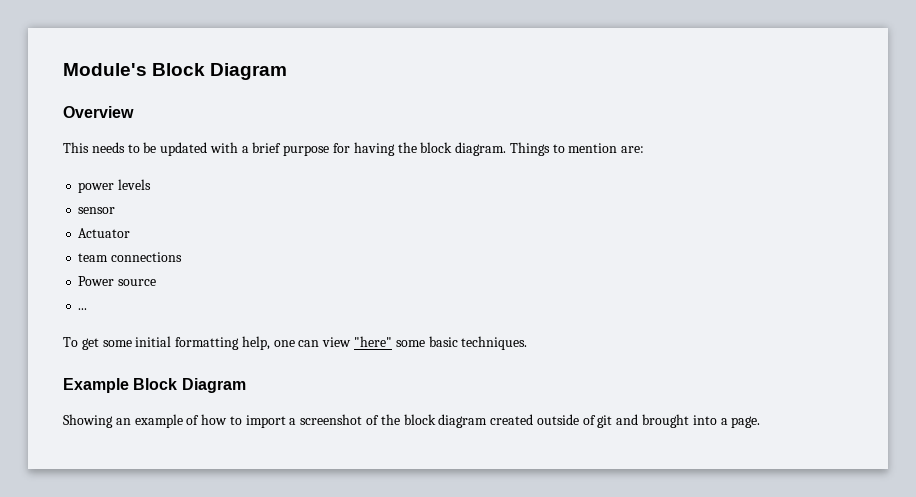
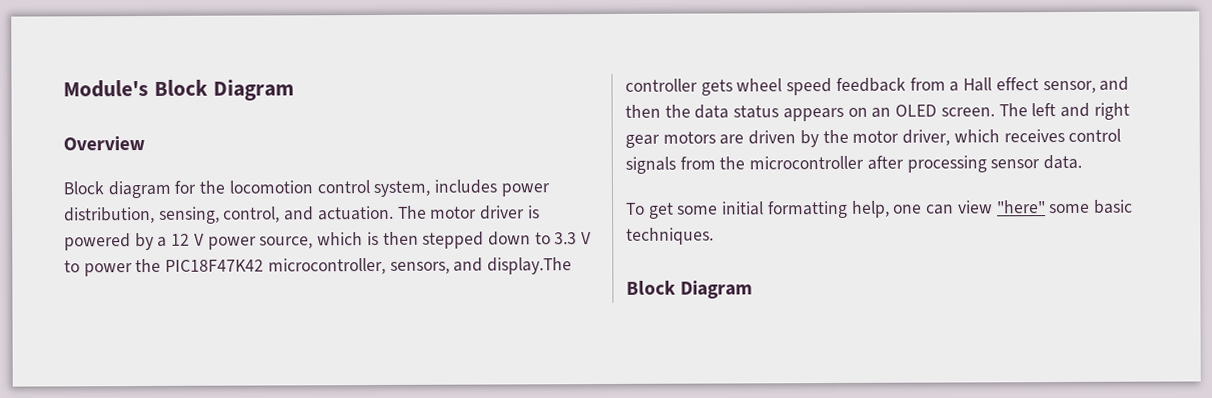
- This needs to be updated with a brief purpose for having the block diagram. Things to mention are:
- power levels
- sensor
- Actuator
- team connections
- Power source
- ...
+ Block diagram for the locomotion control system, includes power distribution, sensing, control, and actuation. The motor driver is powered by a 12 V power source, which is then stepped down to 3.3 V to power the PIC18F47K42 microcontroller, sensors, and display.The controller gets wheel speed feedback from a Hall effect sensor, and then the data status appears on an OLED screen. The left and right gear motors are driven by the motor driver, which receives control signals from the microcontroller after processing sensor data.
  To get some initial formatting help, one can view "here" some basic techniques.
- Example Block Diagram
- Showing an example of how to import a screenshot of the block diagram created outside of git and brought into a page.
+ Block Diagram

